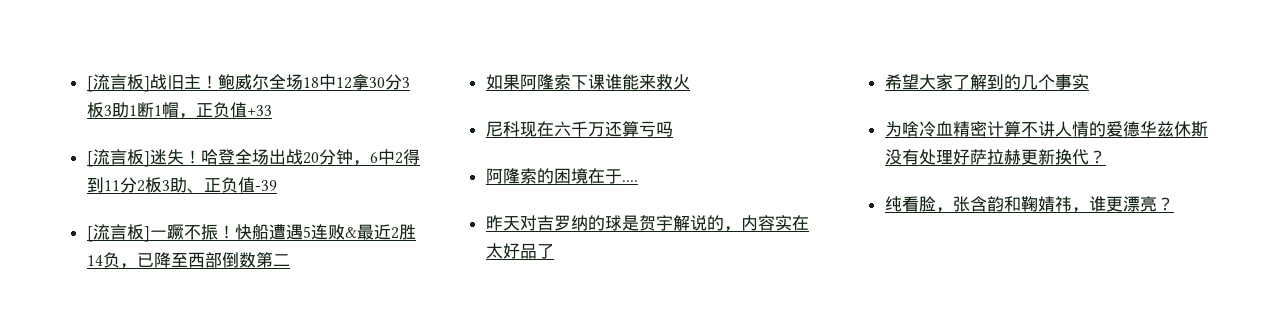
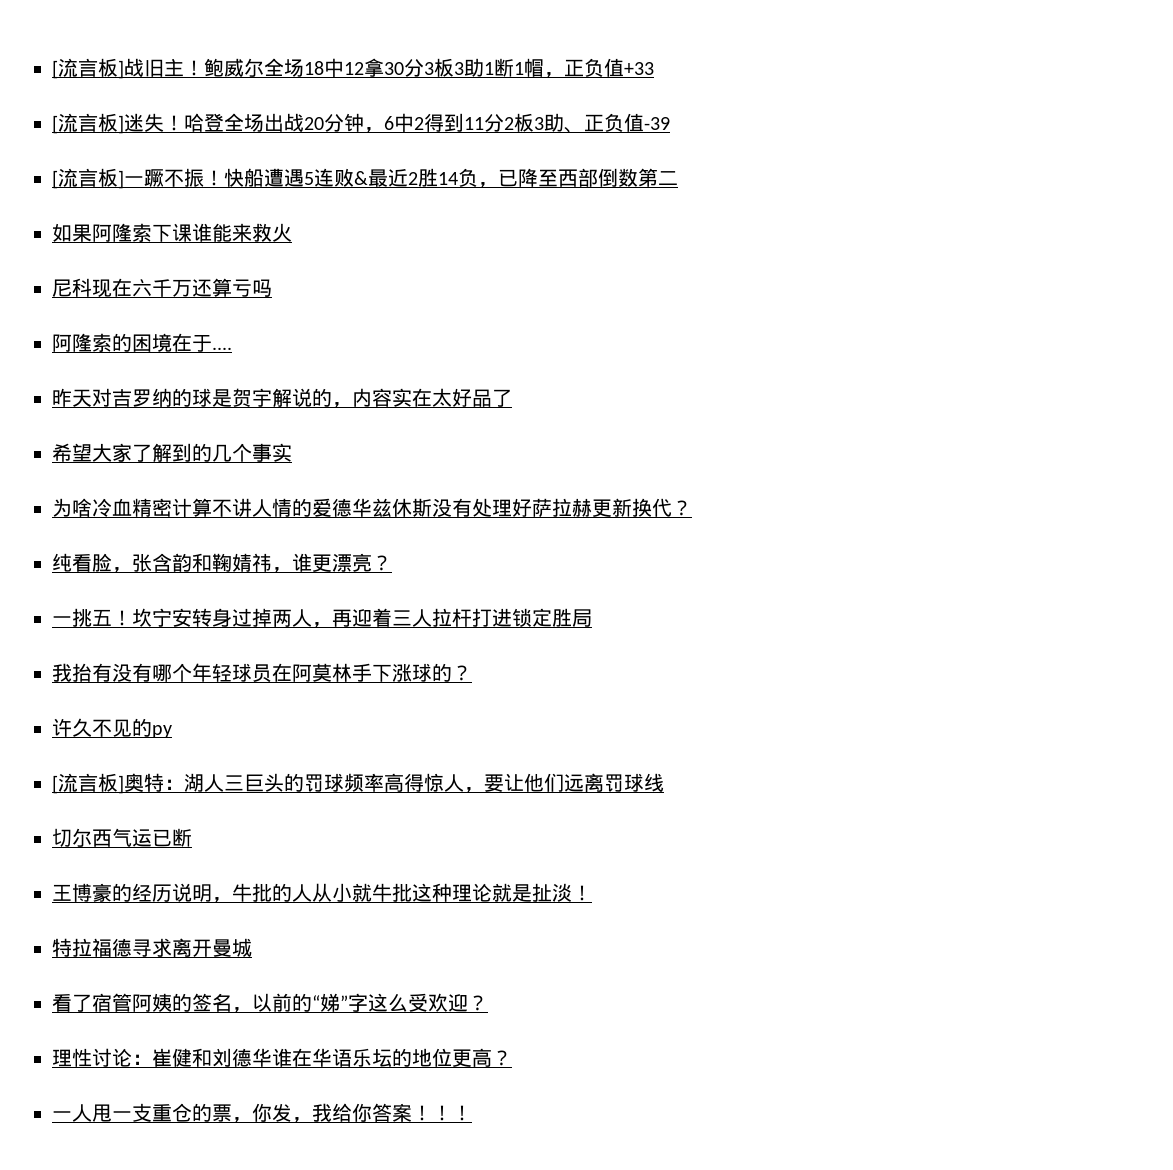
+ 一挑五！坎宁安转身过掉两人，再迎着三人拉杆打进锁定胜局
+ 我抬有没有哪个年轻球员在阿莫林手下涨球的？
+ 许久不见的py
+ [流言板]奥特：湖人三巨头的罚球频率高得惊人，要让他们远离罚球线
+ 切尔西气运已断
+ 王博豪的经历说明，牛批的人从小就牛批这种理论就是扯淡！
+ 特拉福德寻求离开曼城
+ 看了宿管阿姨的签名，以前的“娣”字这么受欢迎？
+ 理性讨论：崔健和刘德华谁在华语乐坛的地位更高？
+ 一人甩一支重仓的票，你发，我给你答案！！！

